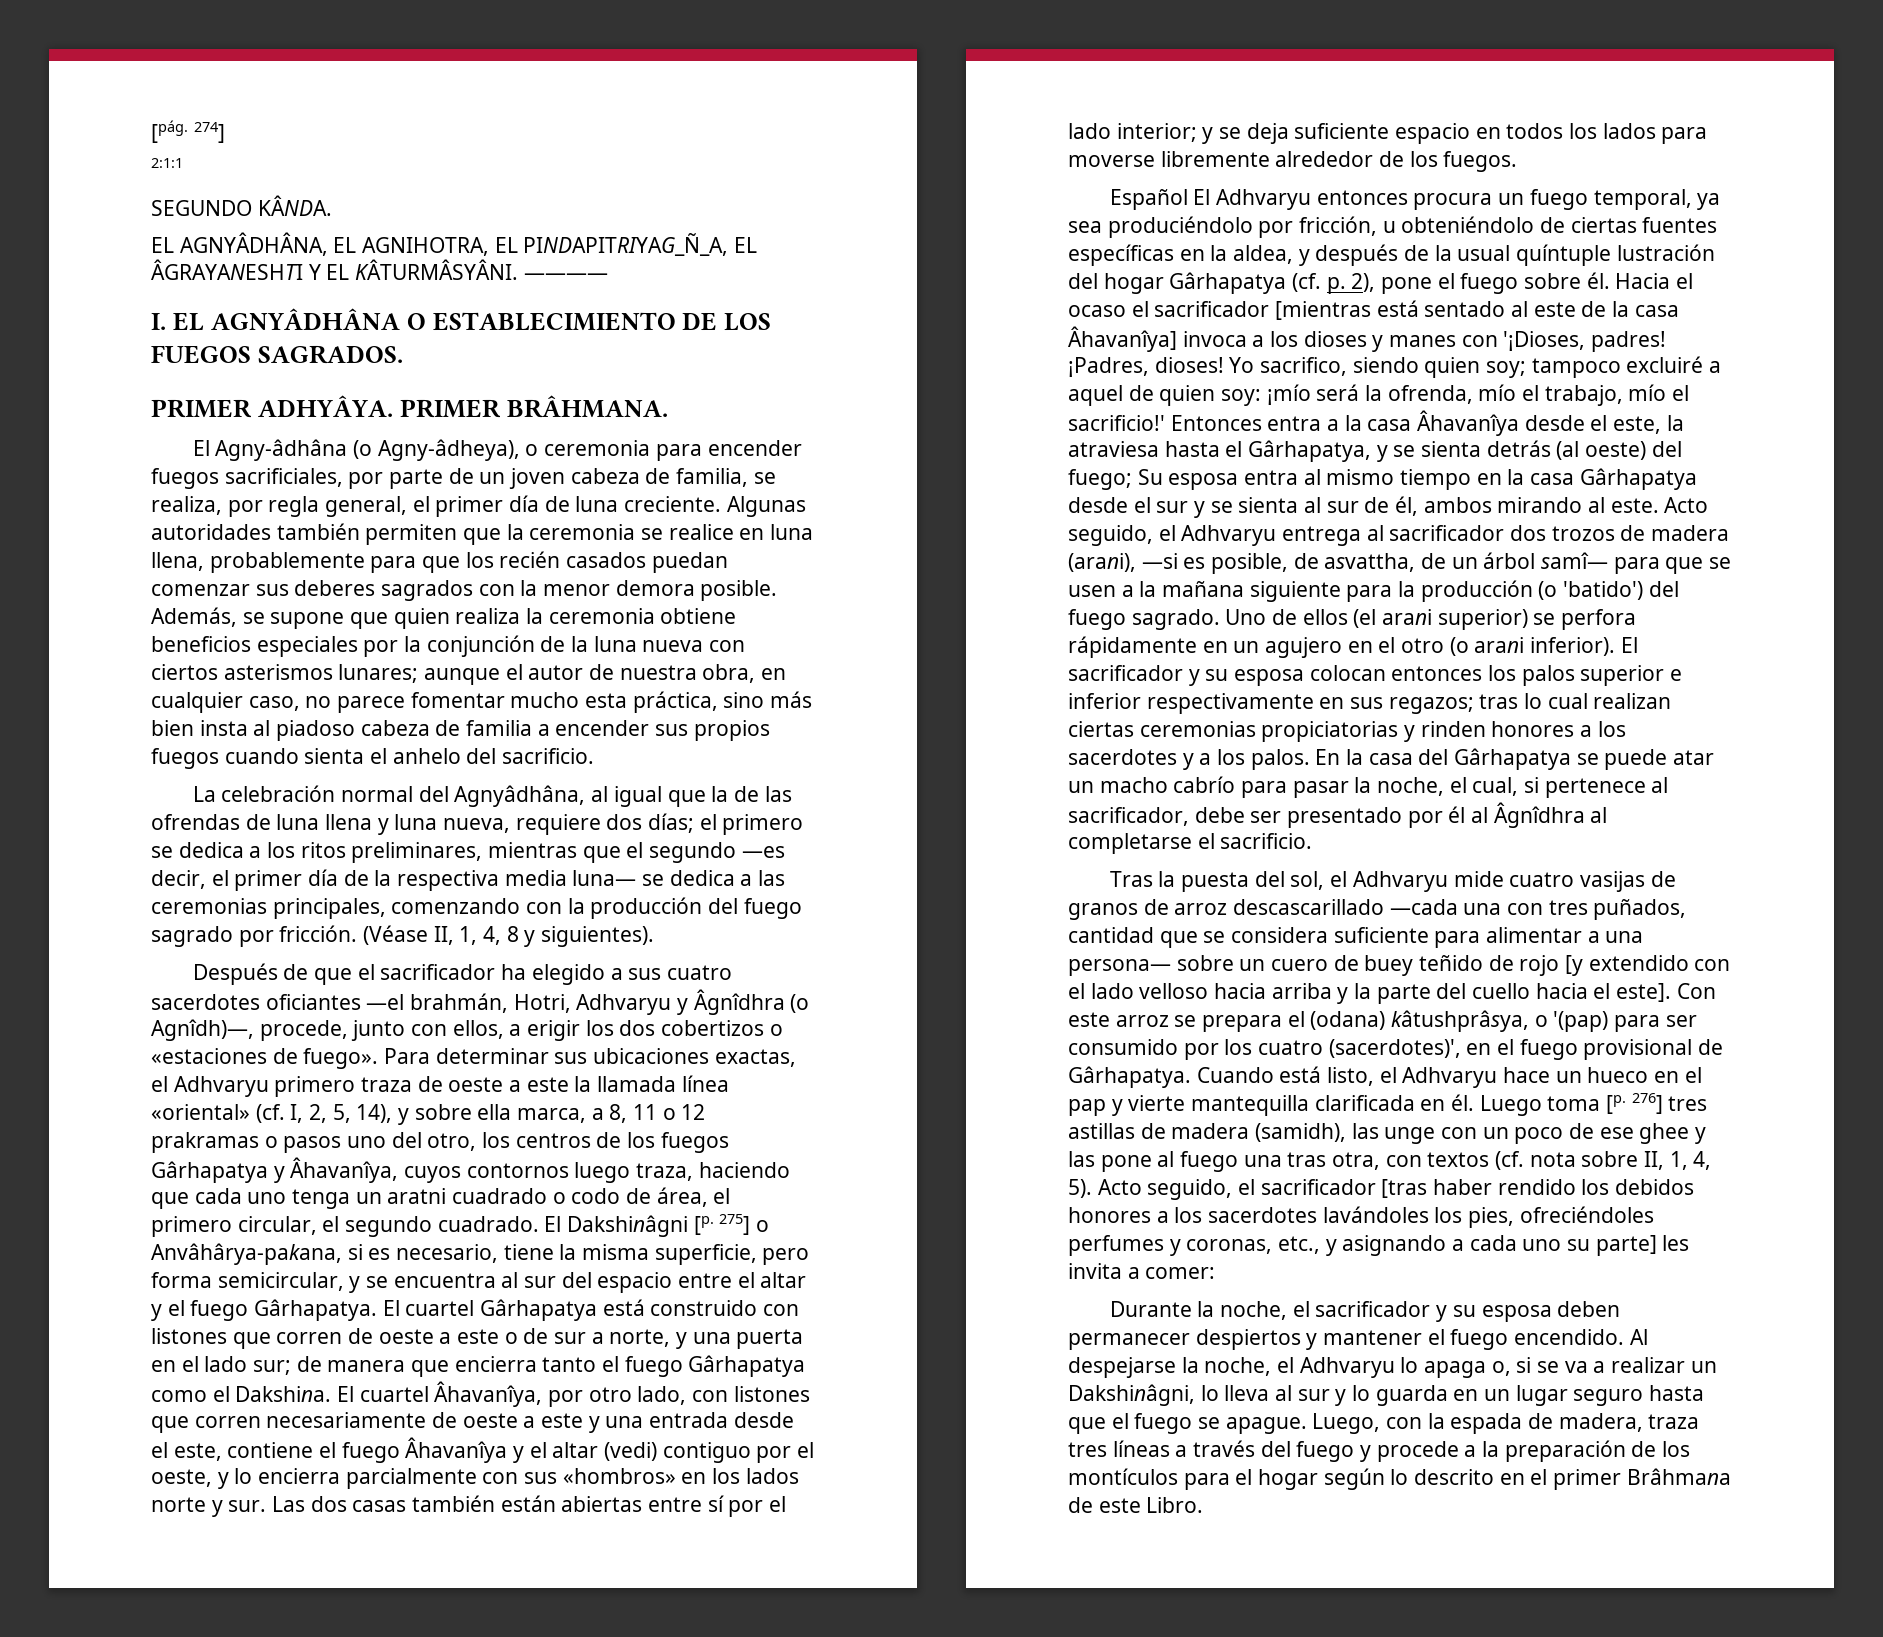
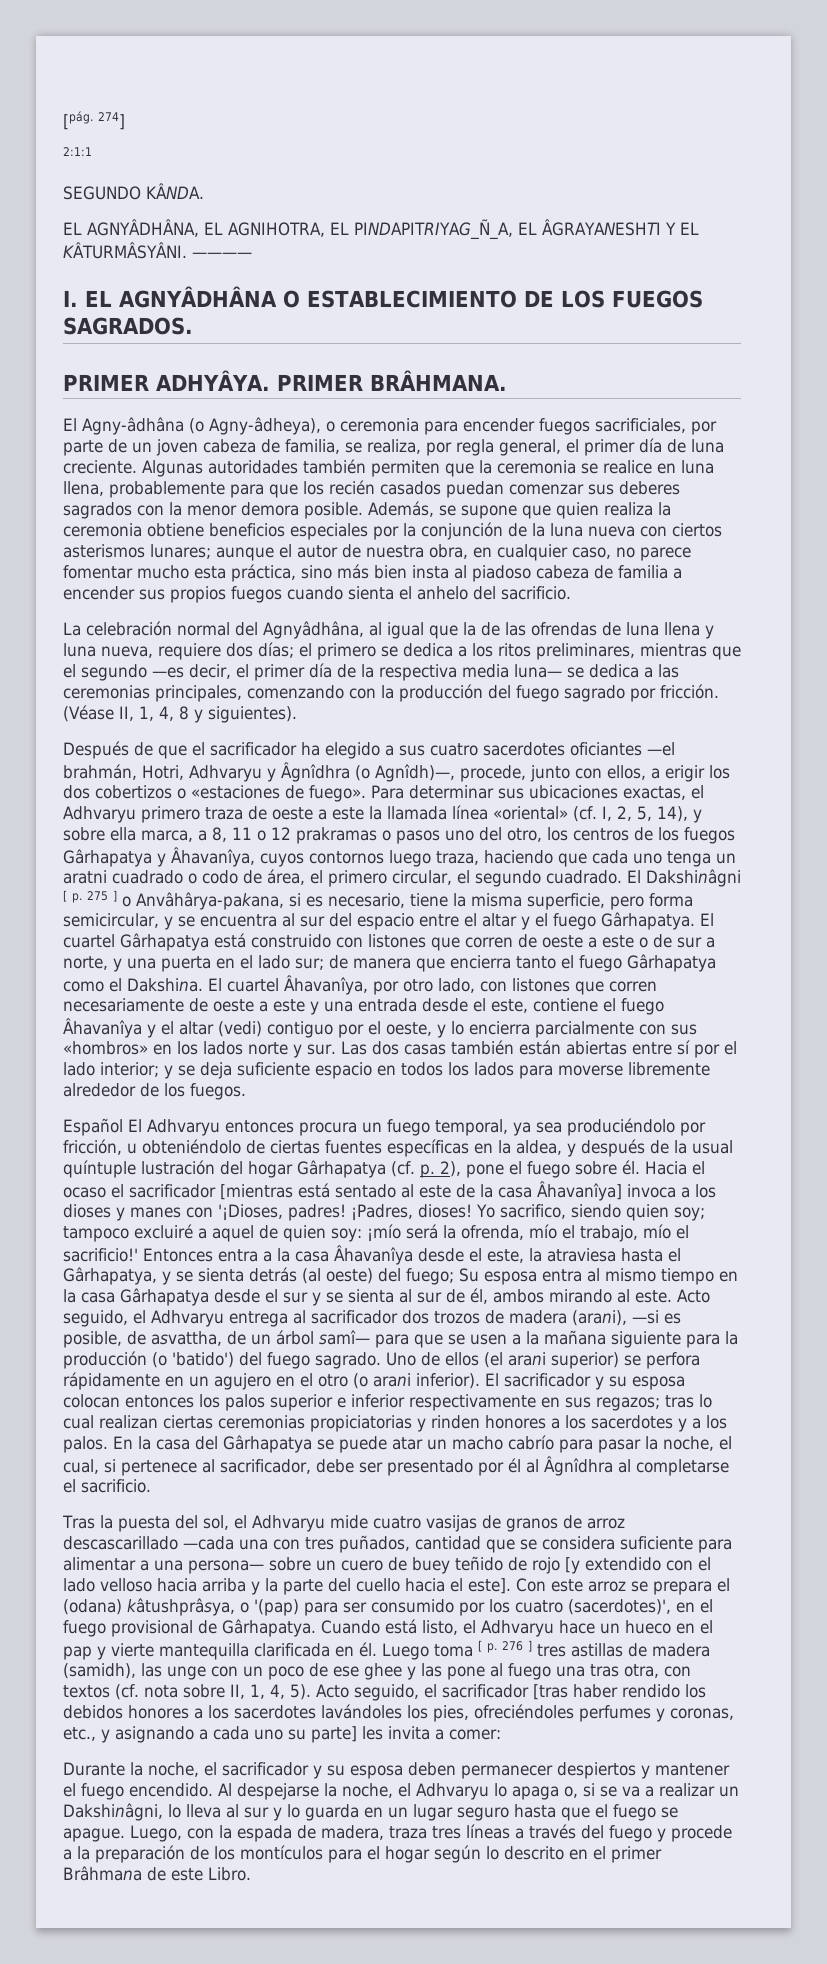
- El Dakshinâgni [p. 275] o Anvâhârya-pakana, si es necesario, tiene la misma superficie, pero forma semicircular, y se encuentra al sur del espacio entre el altar y el fuego Gârhapatya.
+ El Dakshinâgni [ p. 275 ] o Anvâhârya-pakana, si es necesario, tiene la misma superficie, pero forma semicircular, y se encuentra al sur del espacio entre el altar y el fuego Gârhapatya.
- Luego toma [p. 276] tres astillas de madera (samidh), las unge con un poco de ese ghee y las pone al fuego una tras otra, con textos (cf. nota sobre II, 1, 4, 5).
+ Luego toma [ p. 276 ] tres astillas de madera (samidh), las unge con un poco de ese ghee y las pone al fuego una tras otra, con textos (cf. nota sobre II, 1, 4, 5).

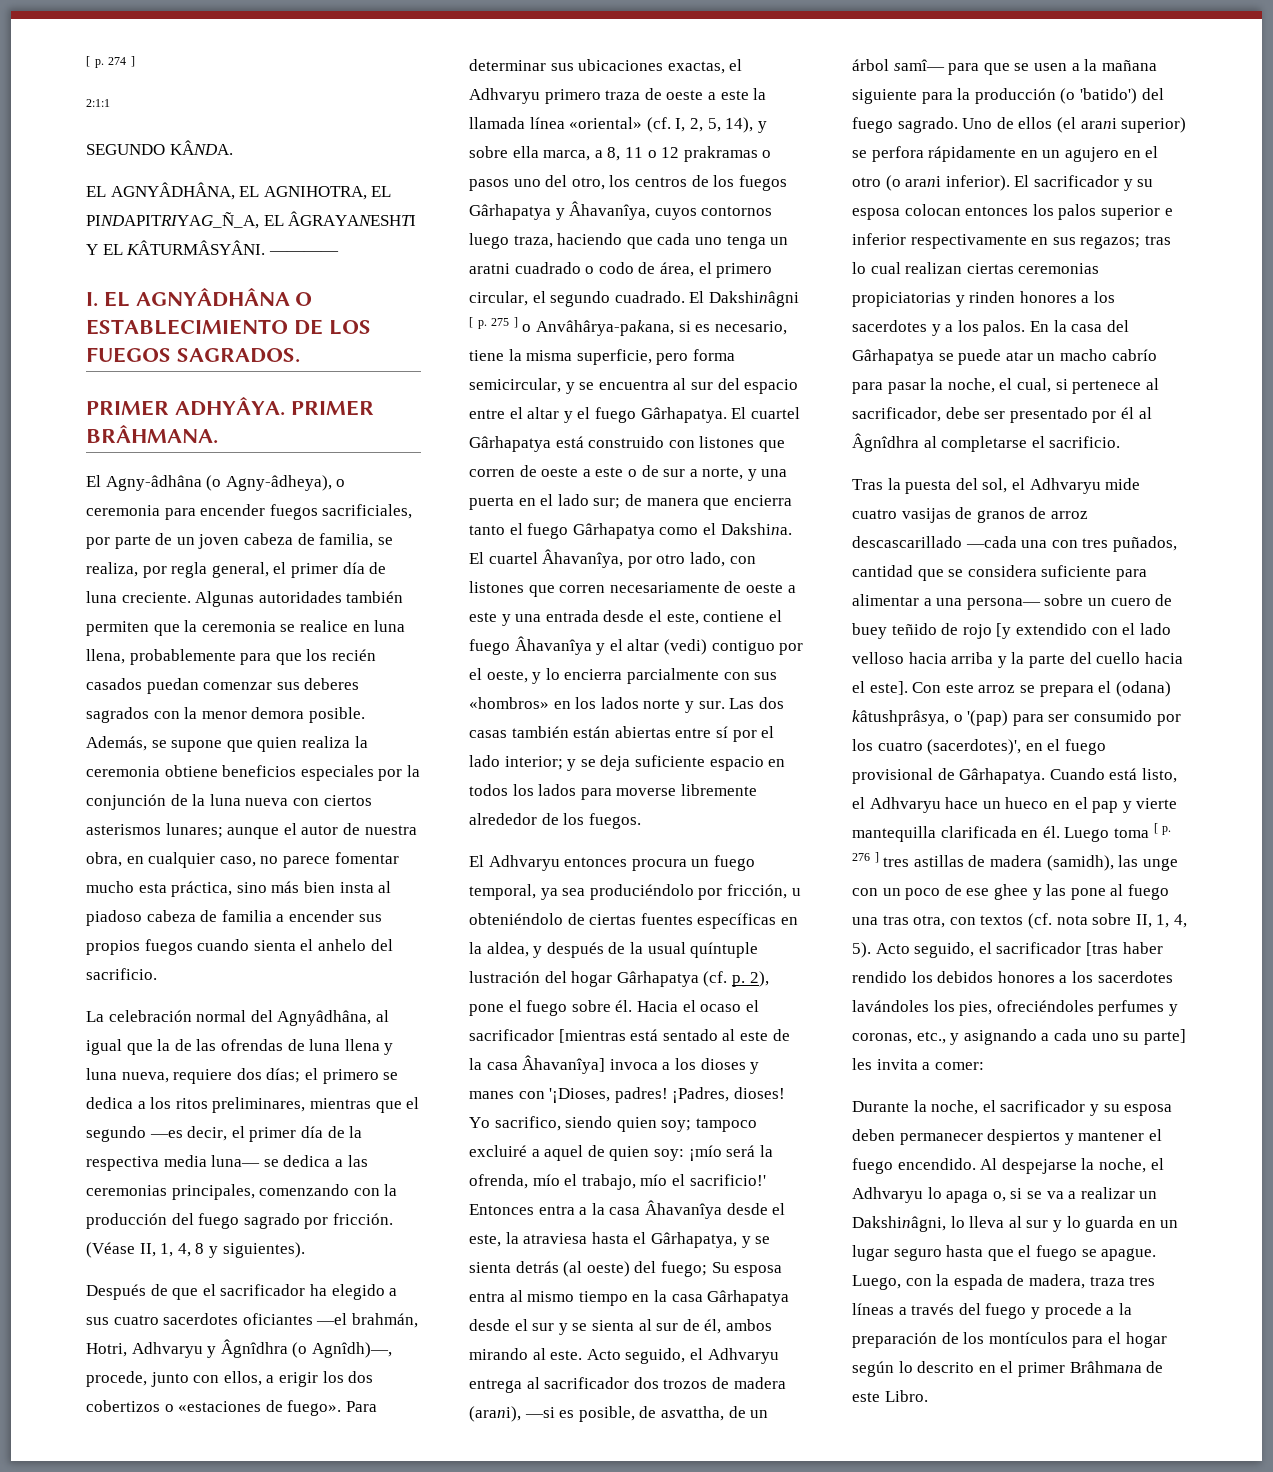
- [pág. 274]
+ [ p. 274 ]
- Español El Adhvaryu entonces procura un fuego temporal, ya sea produciéndolo por fricción, u obteniéndolo de ciertas fuentes específicas en la aldea, y después de la usual quíntuple lustración del hogar Gârhapatya (cf. p. 2), pone el fuego sobre él.
+ El Adhvaryu entonces procura un fuego temporal, ya sea produciéndolo por fricción, u obteniéndolo de ciertas fuentes específicas en la aldea, y después de la usual quíntuple lustración del hogar Gârhapatya (cf. p. 2), pone el fuego sobre él.

